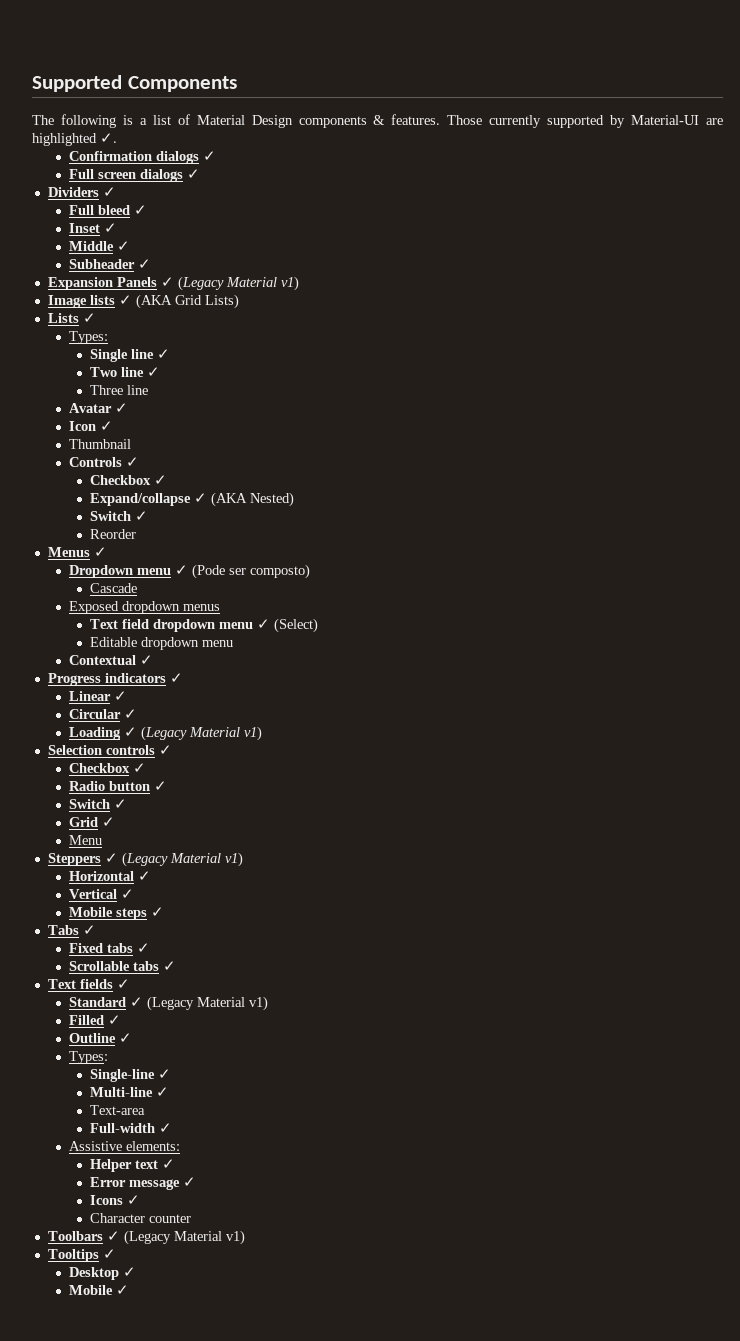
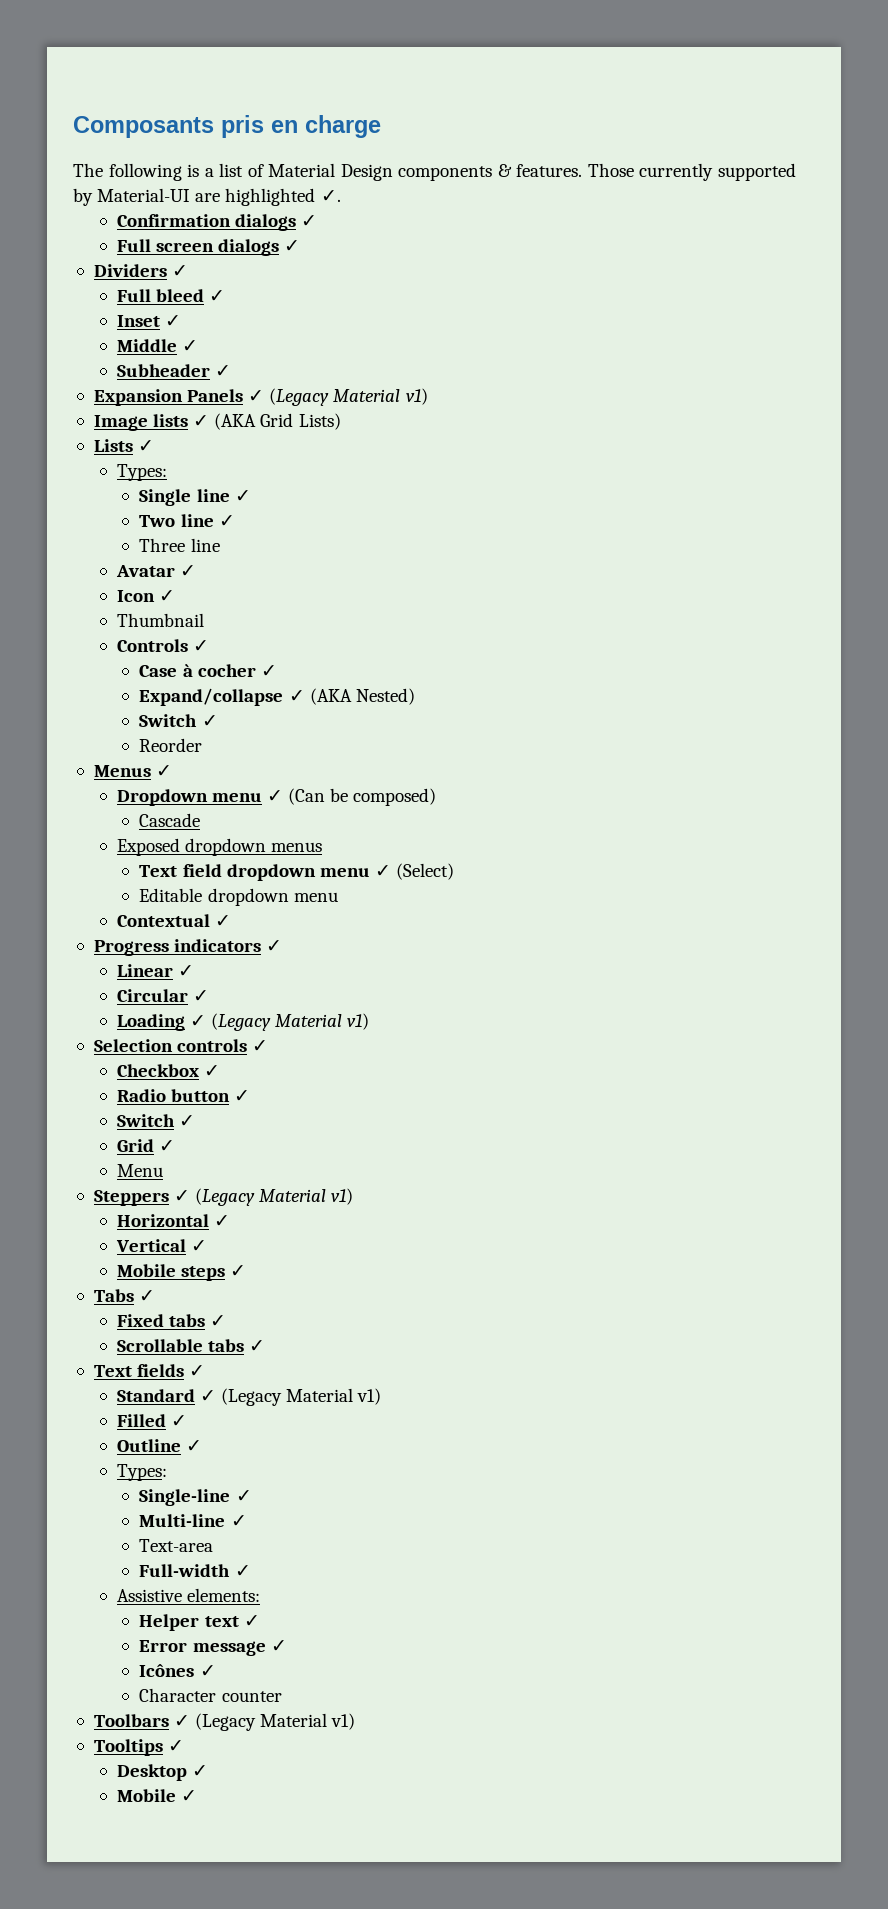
- Supported Components
+ Composants pris en charge
  Controls ✓
- Checkbox ✓
+ Case à cocher ✓
- Dropdown menu ✓ (Pode ser composto)
+ Dropdown menu ✓ (Can be composed)
- Icons ✓
+ Icônes ✓

